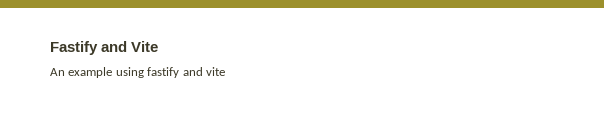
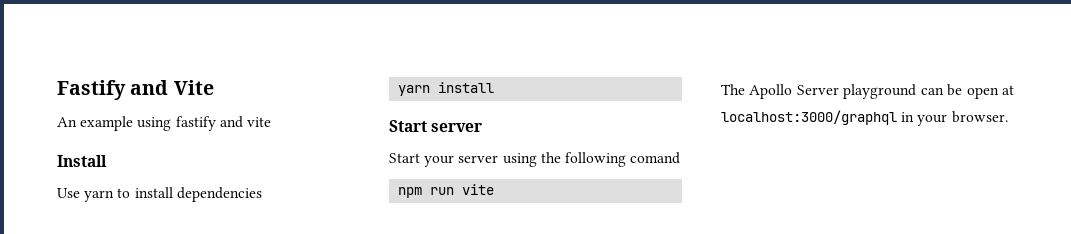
+ Install
+ Use yarn to install dependencies
+ yarn install
+ Start server
+ Start your server using the following comand
+ npm run vite
+ The Apollo Server playground can be open at localhost:3000/graphql in your browser.

